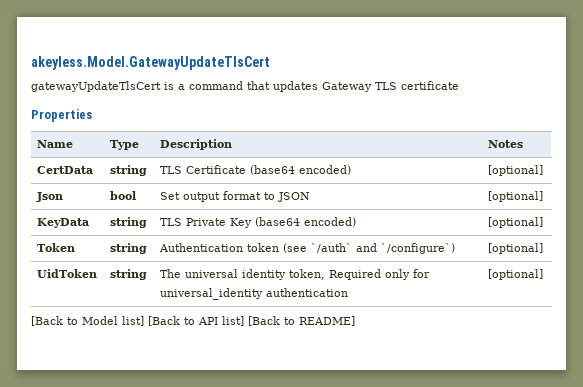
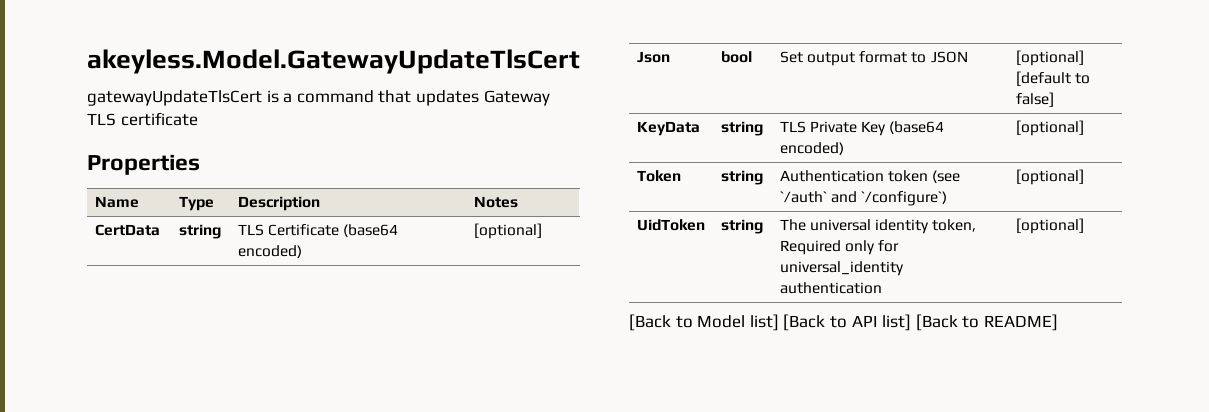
- Json | bool | Set output format to JSON | [optional]
+ Json | bool | Set output format to JSON | [optional] [default to false]

